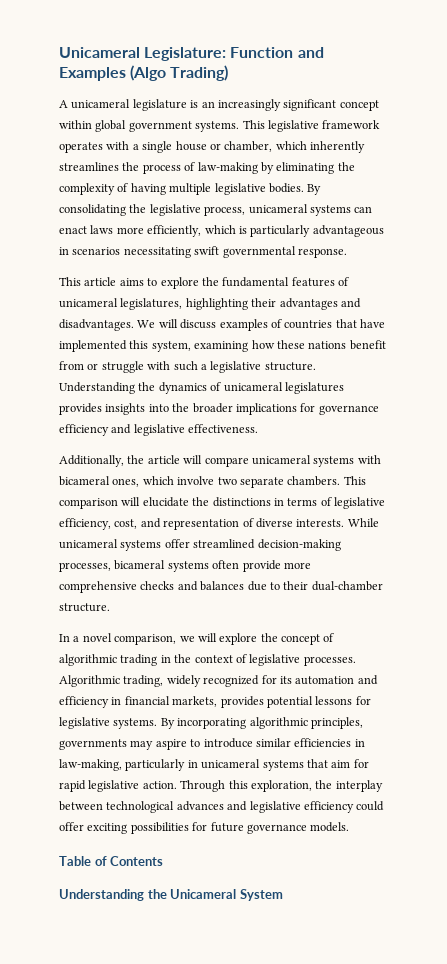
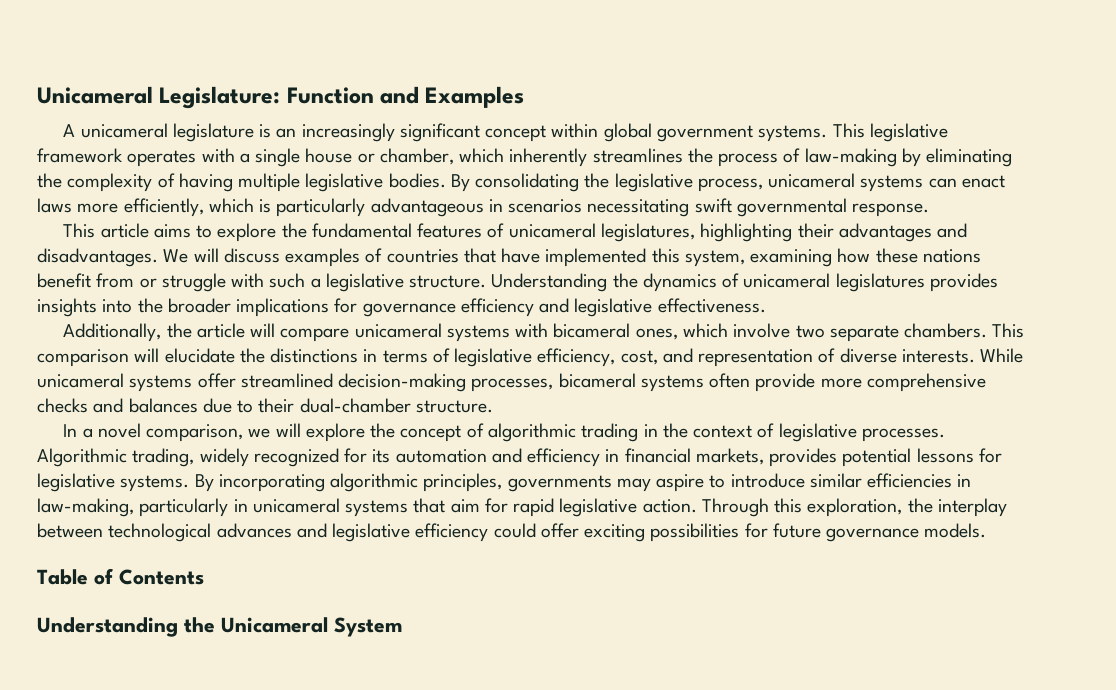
- Unicameral Legislature: Function and Examples (Algo Trading)
+ Unicameral Legislature: Function and Examples

